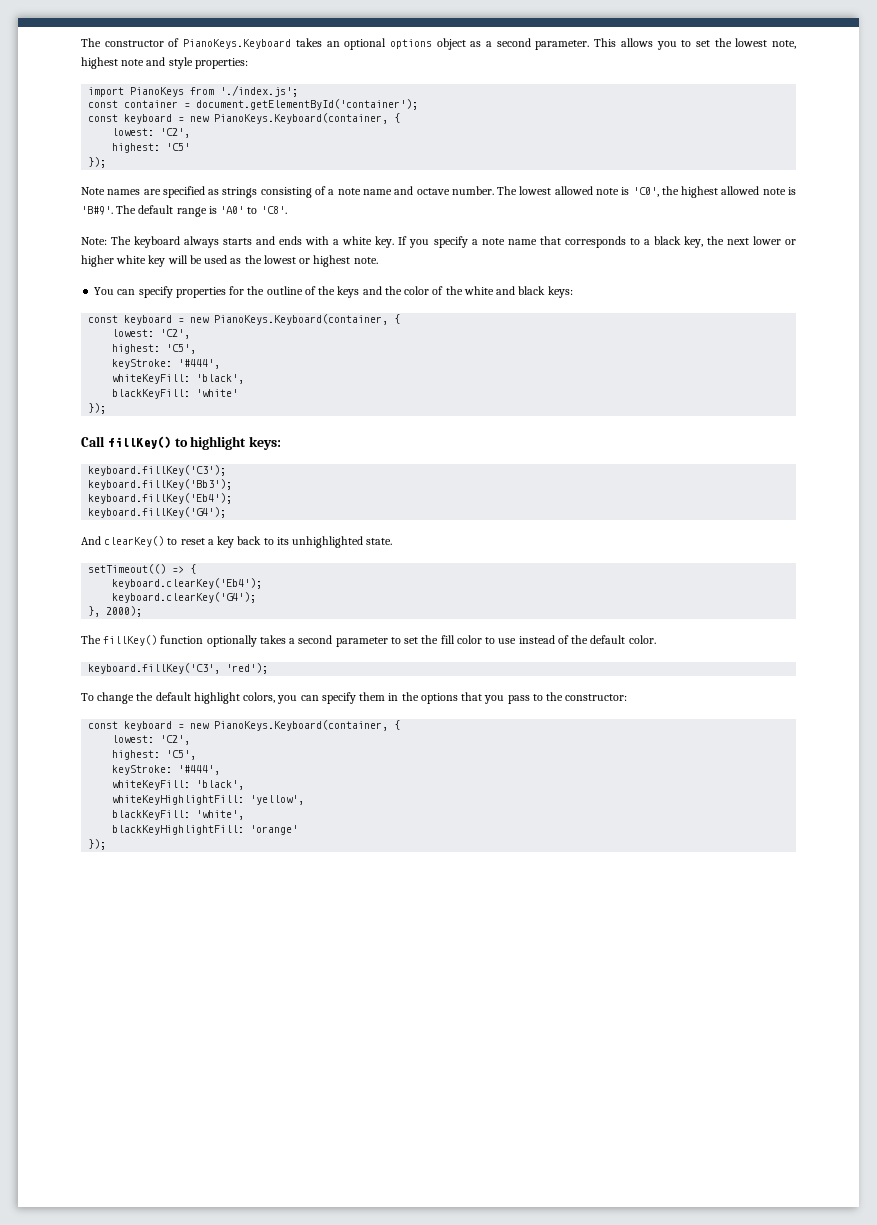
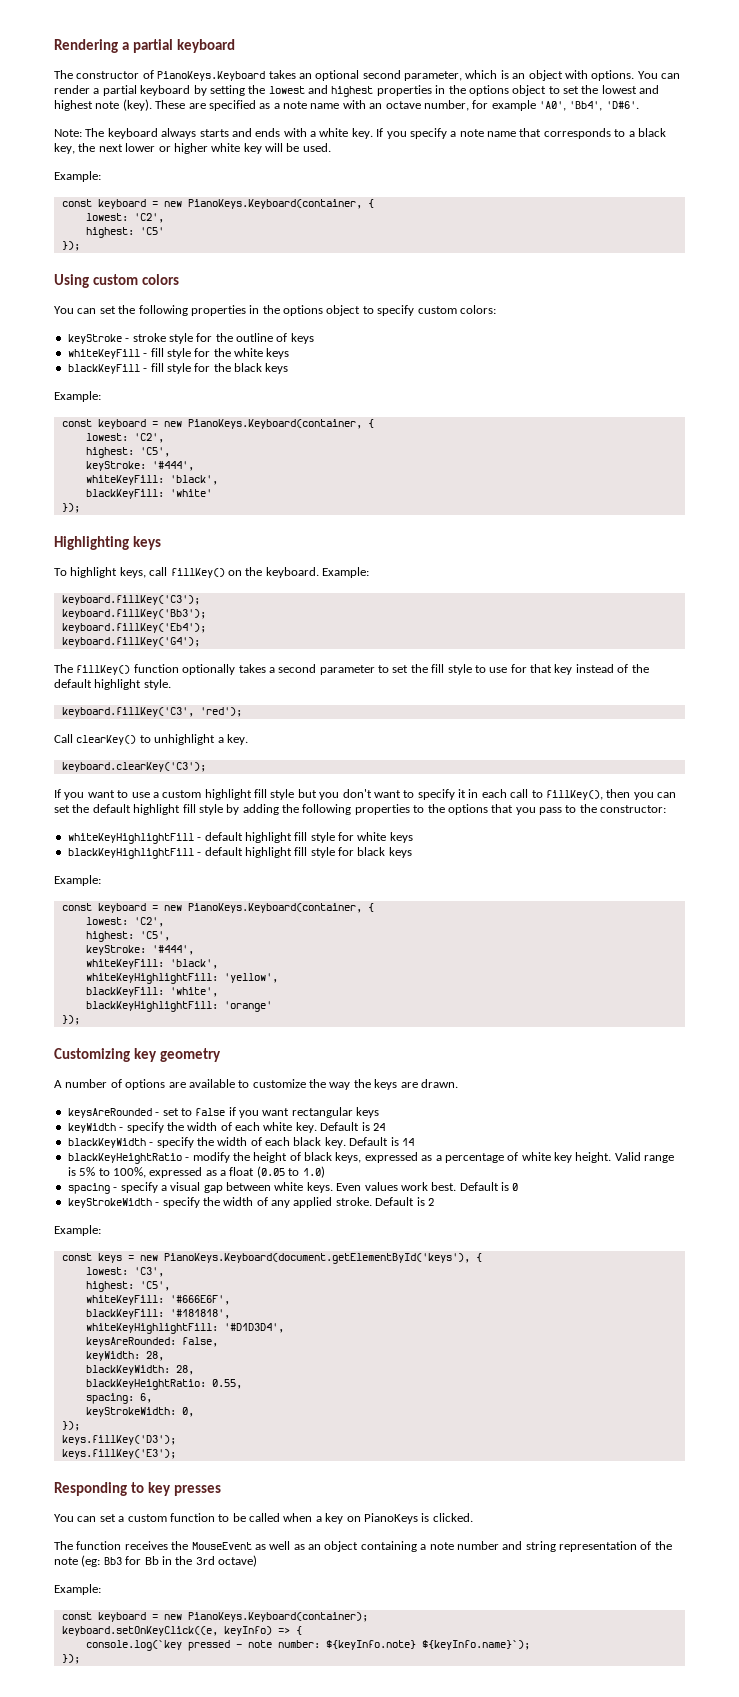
+ Rendering a partial keyboard
- The constructor of PianoKeys.Keyboard takes an optional options object as a second parameter. This allows you to set the lowest note, highest note and style properties:
- import PianoKeys from './index.js';
- const container = document.getElementById('container');
- const keyboard = new PianoKeys.Keyboard(container, {
- lowest: 'C2',
- highest: 'C5'
- });
- Note names are specified as strings consisting of a note name and octave number. The lowest allowed note is 'C0', the highest allowed note is 'B#9'. The default range is 'A0' to 'C8'.
+ The constructor of PianoKeys.Keyboard takes an optional second parameter, which is an object with options. You can render a partial keyboard by setting the lowest and highest properties in the options object to set the lowest and highest note (key). These are specified as a note name with an octave number, for example 'A0', 'Bb4', 'D#6'.
- If you specify a note name that corresponds to a black key, the next lower or higher white key will be used as the lowest or highest note.
- You can specify properties for the outline of the keys and the color of the white and black keys:
+ If you specify a note name that corresponds to a black key, the next lower or higher white key will be used.
+ Example:
+ const keyboard = new PianoKeys.Keyboard(container, {
+ lowest: 'C2',
+ highest: 'C5'
+ });
+ Using custom colors
+ You can set the following properties in the options object to specify custom colors:
+ keyStroke - stroke style for the outline of keys
+ whiteKeyFill - fill style for the white keys
+ blackKeyFill - fill style for the black keys
+ Example:
- Call fillKey() to highlight keys:
+ Highlighting keys
+ To highlight keys, call fillKey() on the keyboard. Example:
  keyboard.fillKey('C3');
  keyboard.fillKey('Bb3');
  keyboard.fillKey('Eb4');
  keyboard.fillKey('G4');
- And clearKey() to reset a key back to its unhighlighted state.
- setTimeout(() => {
- keyboard.clearKey('Eb4');
- keyboard.clearKey('G4');
- }, 2000);
- The fillKey() function optionally takes a second parameter to set the fill color to use instead of the default color.
+ The fillKey() function optionally takes a second parameter to set the fill style to use for that key instead of the default highlight style.
- To change the default highlight colors, you can specify them in the options that you pass to the constructor:
+ Call clearKey() to unhighlight a key.
+ keyboard.clearKey('C3');
+ If you want to use a custom highlight fill style but you don't want to specify it in each call to fillKey(), then you can set the default highlight fill style by adding the following properties to the options that you pass to the constructor:
+ whiteKeyHighlightFill - default highlight fill style for white keys
+ blackKeyHighlightFill - default highlight fill style for black keys
+ Example:
+ Customizing key geometry
+ A number of options are available to customize the way the keys are drawn.
+ keysAreRounded - set to false if you want rectangular keys
+ keyWidth - specify the width of each white key. Default is 24
+ blackKeyWidth - specify the width of each black key. Default is 14
+ blackKeyHeightRatio - modify the height of black keys, expressed as a percentage of white key height. Valid range is 5% to 100%, expressed as a float (0.05 to 1.0)
+ spacing - specify a visual gap between white keys. Even values work best. Default is 0
+ keyStrokeWidth - specify the width of any applied stroke. Default is 2
+ Example:
+ const keys = new PianoKeys.Keyboard(document.getElementById('keys'), {
+ lowest: 'C3',
+ highest: 'C5',
+ whiteKeyFill: '#666E6F',
+ blackKeyFill: '#181818',
+ whiteKeyHighlightFill: '#D1D3D4',
+ keysAreRounded: false,
+ keyWidth: 28,
+ blackKeyWidth: 28,
+ blackKeyHeightRatio: 0.55,
+ spacing: 6,
+ keyStrokeWidth: 0,
+ });
+ keys.fillKey('D3');
+ keys.fillKey('E3');
+ Responding to key presses
+ You can set a custom function to be called when a key on PianoKeys is clicked.
+ The function receives the MouseEvent as well as an object containing a note number and string representation of the note (eg: Bb3 for Bb in the 3rd octave)
+ Example:
+ const keyboard = new PianoKeys.Keyboard(container);
+ keyboard.setOnKeyClick((e, keyInfo) => {
+ console.log(`key pressed - note number: ${keyInfo.note} ${keyInfo.name}`);
+ });

